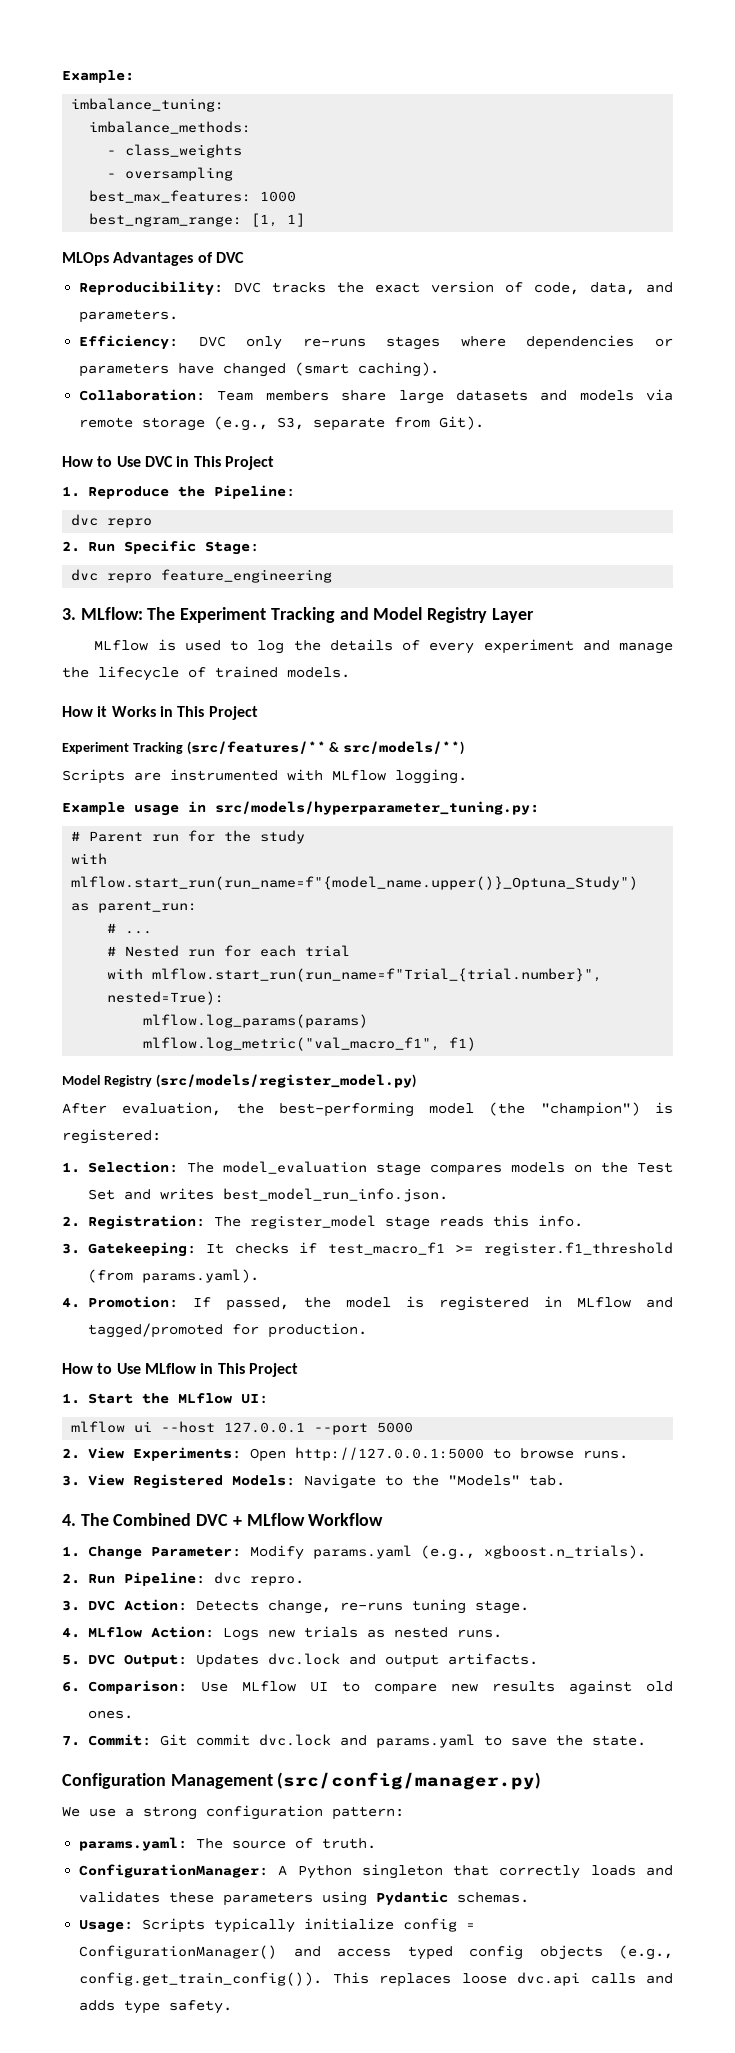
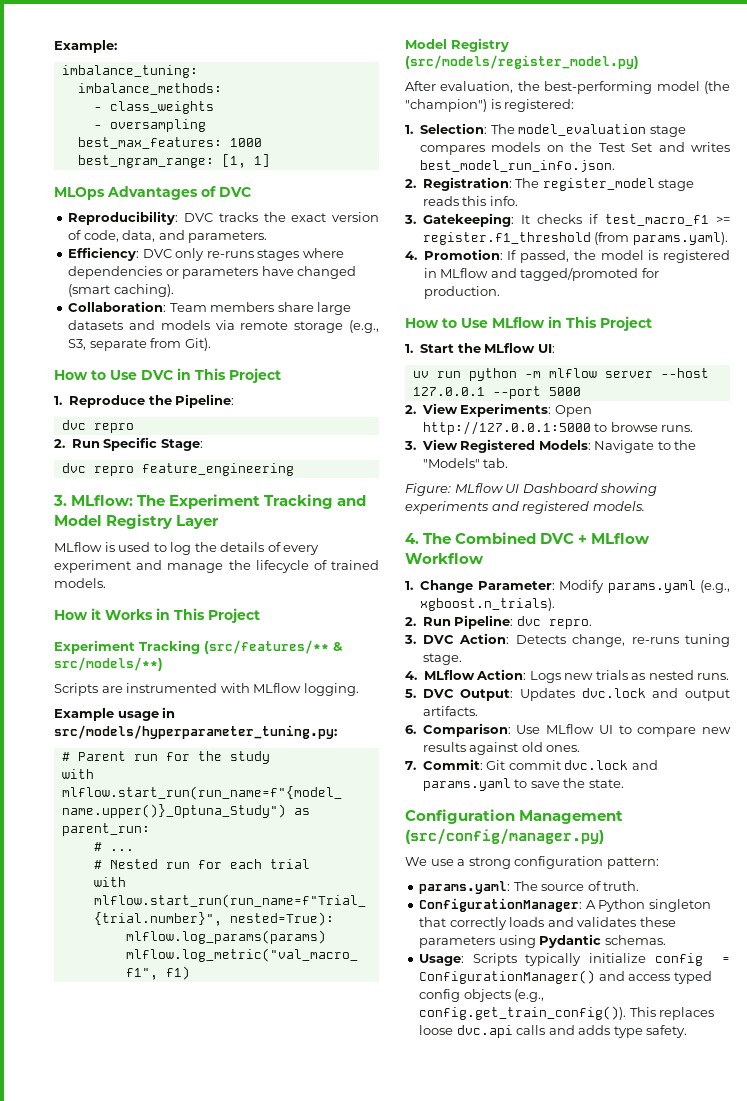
- mlflow ui --host 127.0.0.1 --port 5000
+ uv run python -m mlflow server --host 127.0.0.1 --port 5000
+ Figure: MLflow UI Dashboard showing experiments and registered models.

